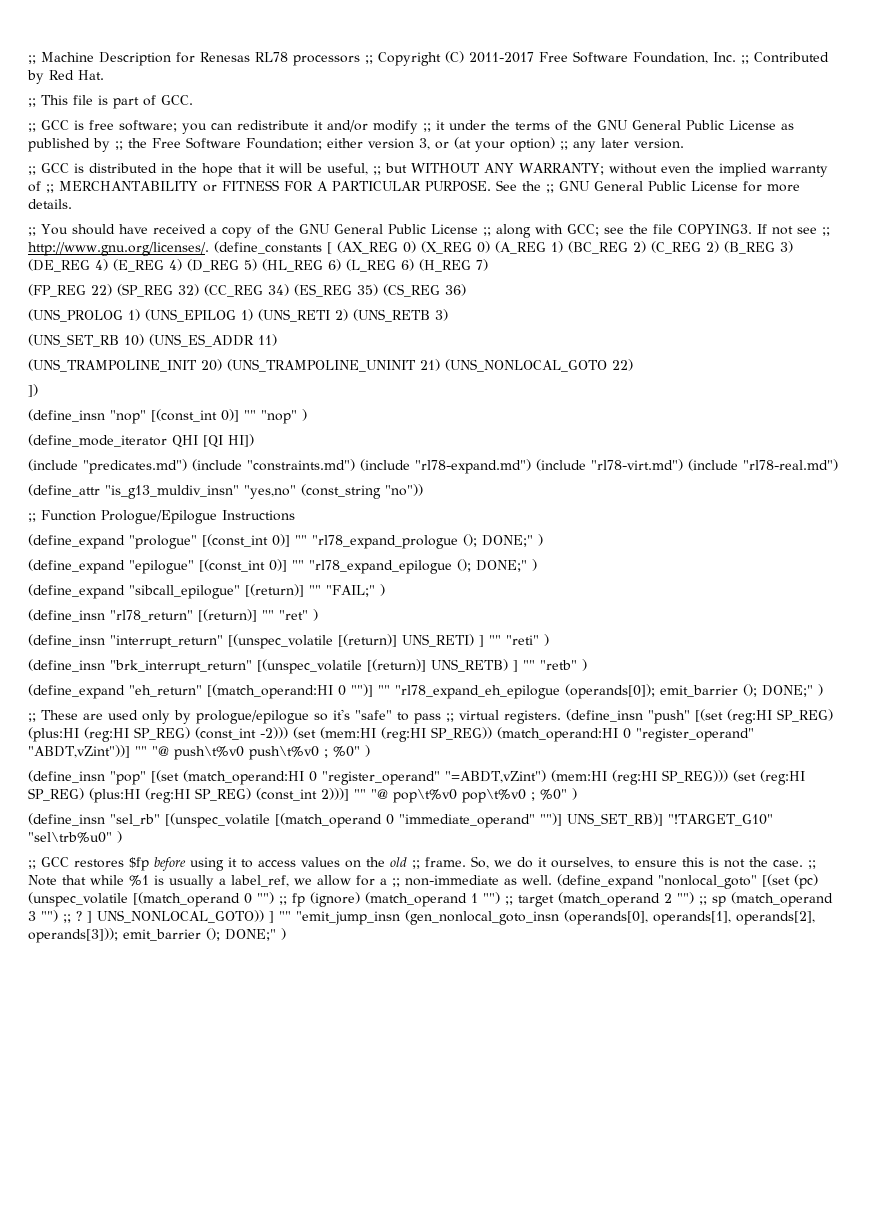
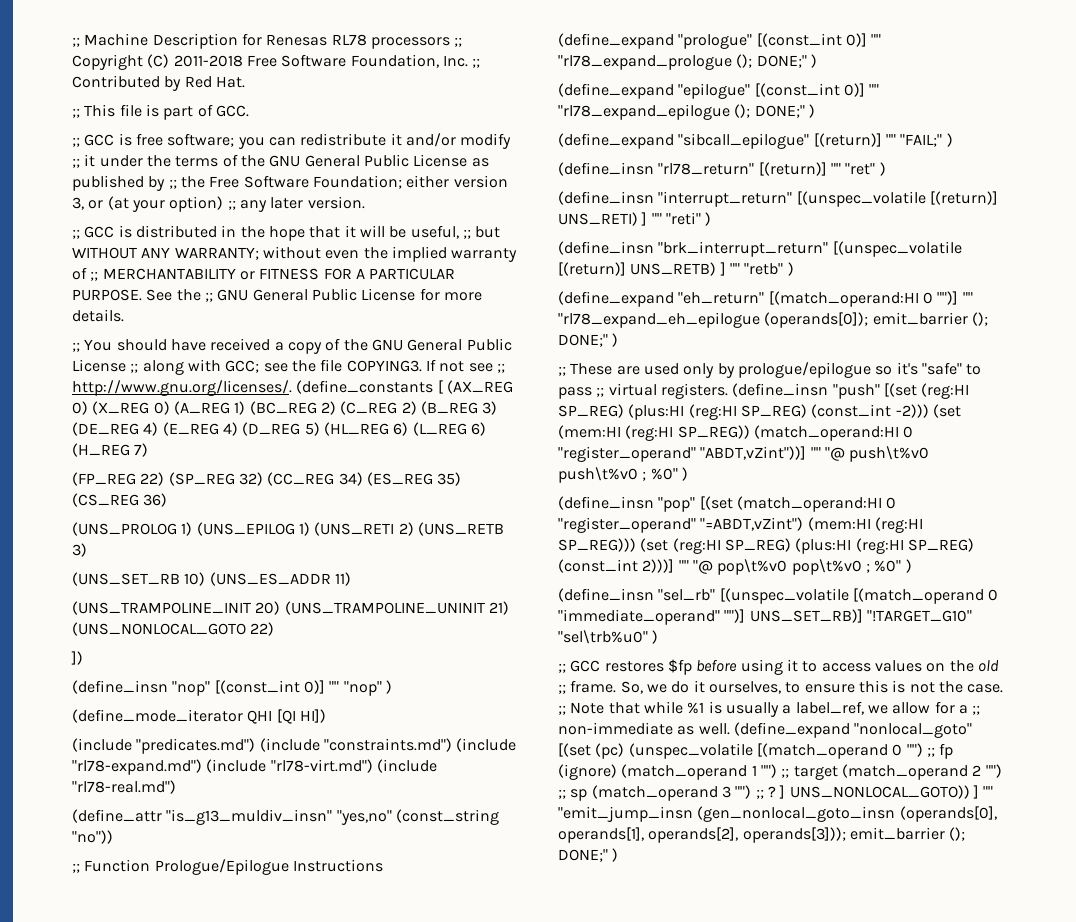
- ;; Machine Description for Renesas RL78 processors ;; Copyright (C) 2011-2017 Free Software Foundation, Inc. ;; Contributed by Red Hat.
+ ;; Machine Description for Renesas RL78 processors ;; Copyright (C) 2011-2018 Free Software Foundation, Inc. ;; Contributed by Red Hat.

